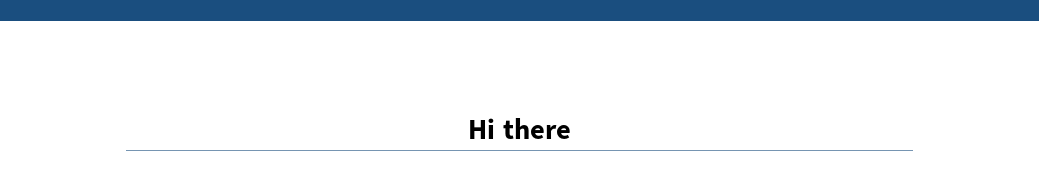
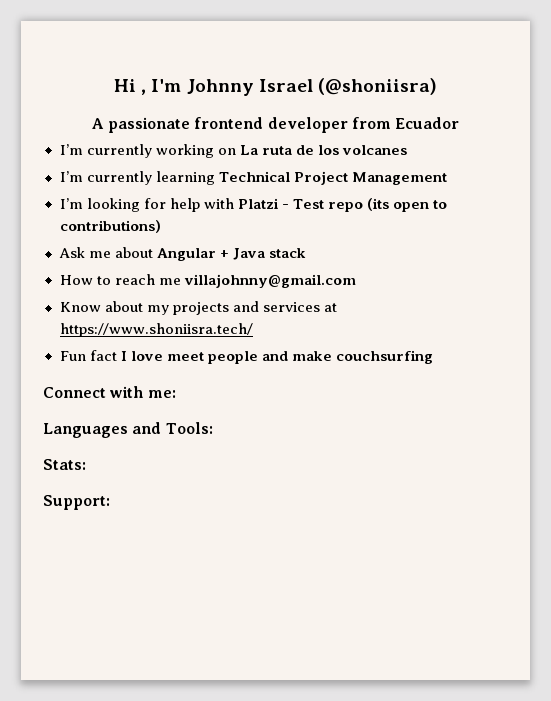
- Hi there
+ Hi , I'm Johnny Israel (@shoniisra)
+ A passionate frontend developer from Ecuador
+ I’m currently working on La ruta de los volcanes
+ I’m currently learning Technical Project Management
+ I’m looking for help with Platzi - Test repo (its open to contributions)
+ Ask me about Angular + Java stack
+ How to reach me villajohnny@gmail.com
+ Know about my projects and services at https://www.shoniisra.tech/
+ Fun fact I love meet people and make couchsurfing
+ Connect with me:
+ Languages and Tools:
+ Stats:
+ Support:

